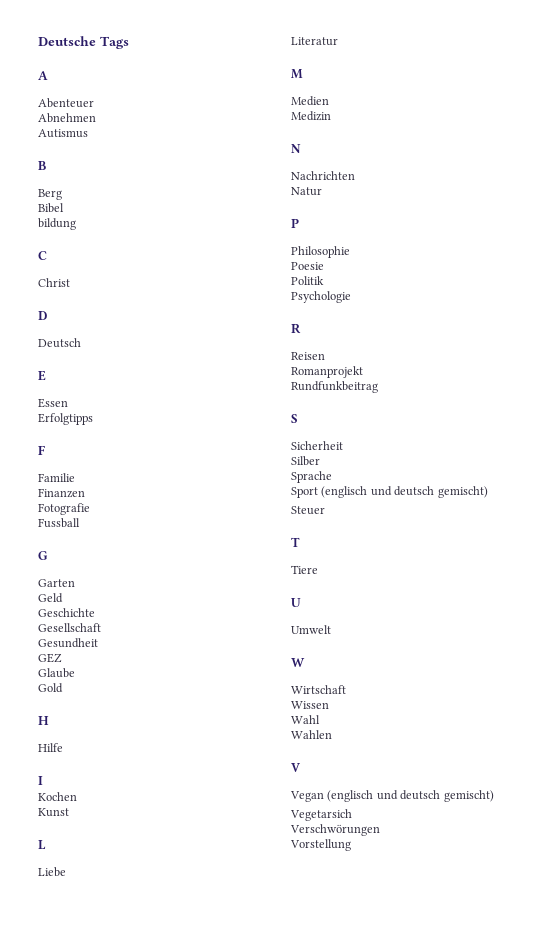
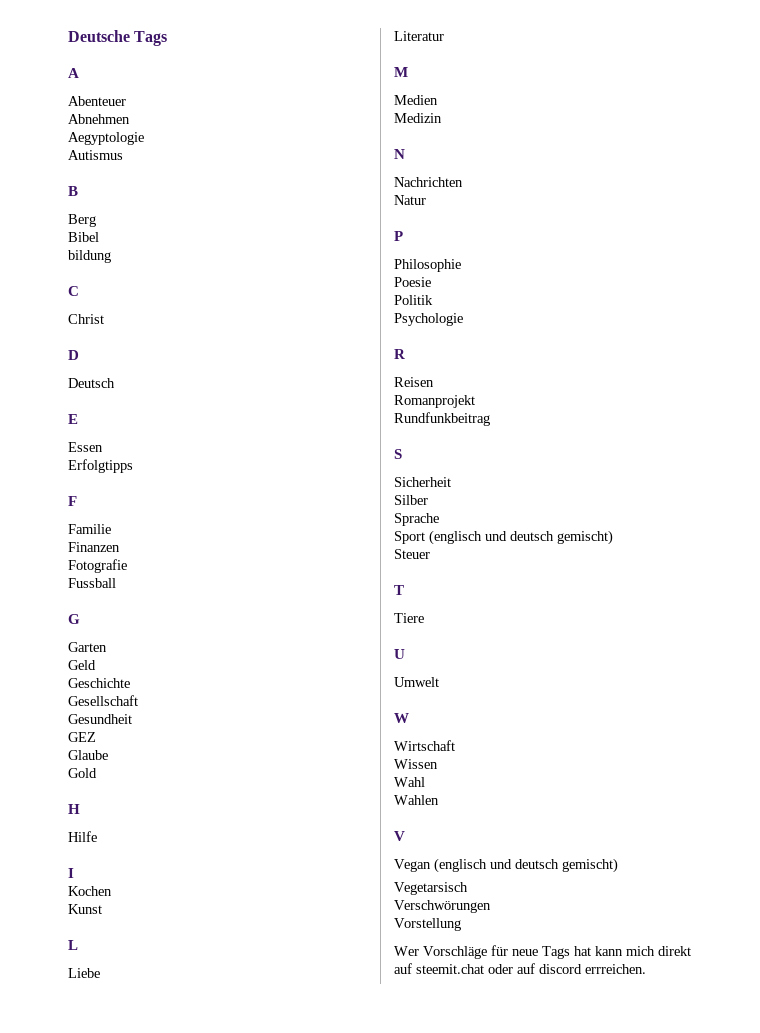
+ Aegyptologie
- Vegetarsich
+ Vegetarsisch
+ Wer Vorschläge für neue Tags hat kann mich direkt auf steemit.chat oder auf discord errreichen.

